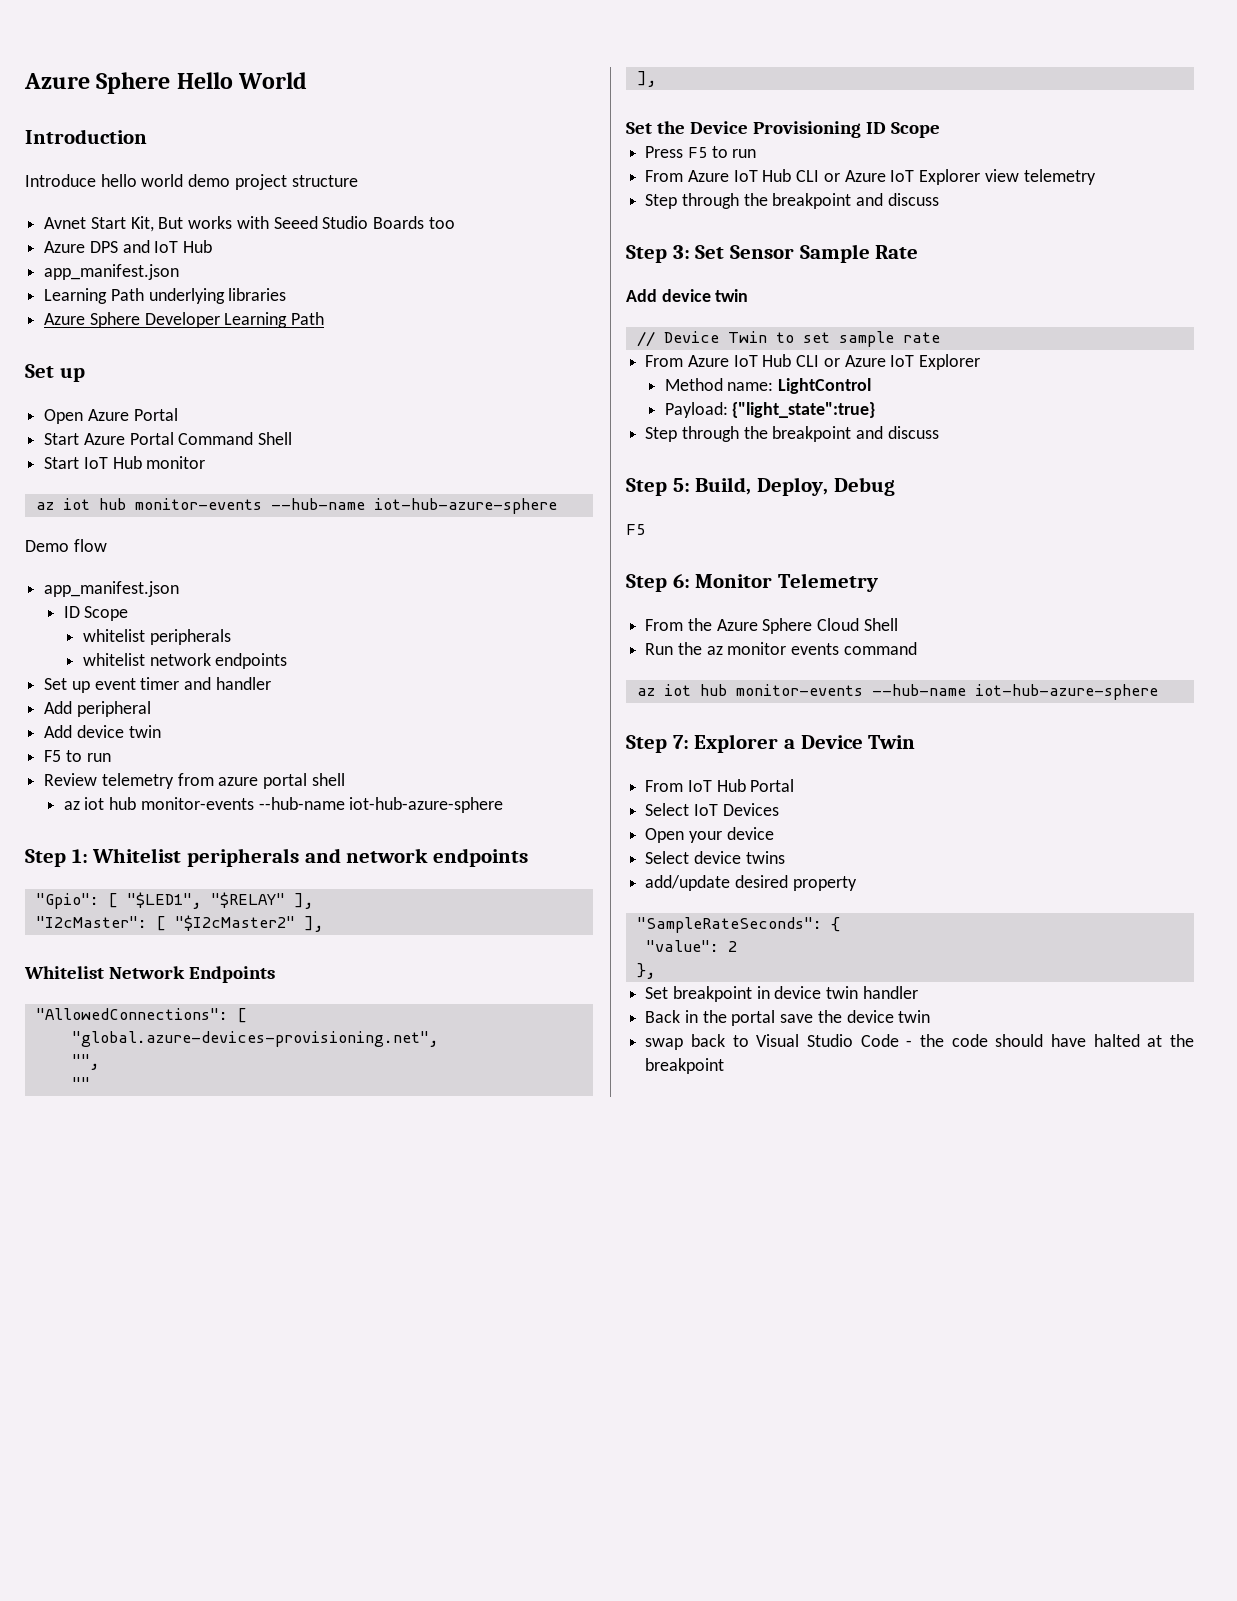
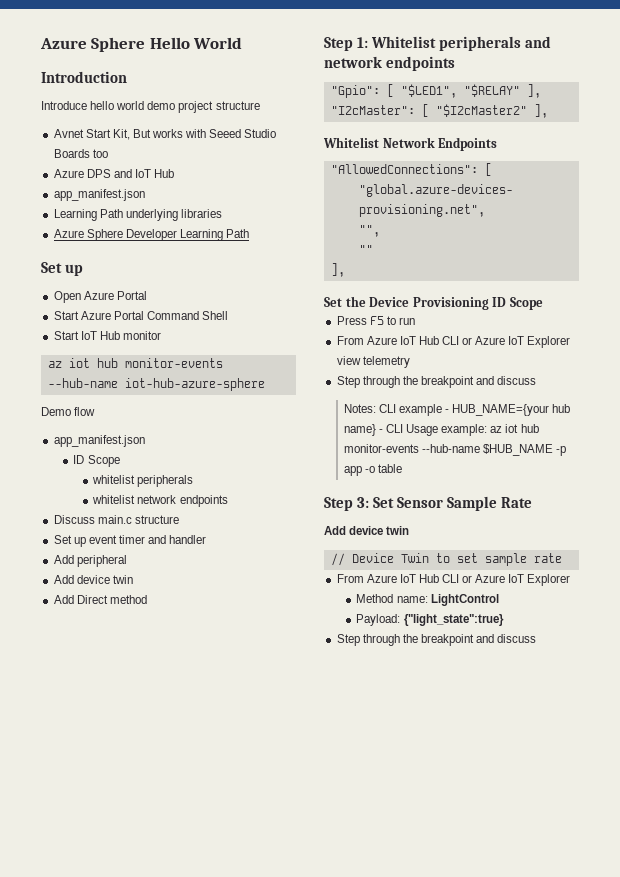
+ Discuss main.c structure
  Add peripheral
  Add device twin
- F5 to run
- Review telemetry from azure portal shell
- az iot hub monitor-events --hub-name iot-hub-azure-sphere
+ Add Direct method
+ Notes: CLI example - HUB_NAME={your hub name} - CLI Usage example: az iot hub monitor-events --hub-name $HUB_NAME -p app -o table
- Step 5: Build, Deploy, Debug
- F5
- Step 6: Monitor Telemetry
- From the Azure Sphere Cloud Shell
- Run the az monitor events command
- az iot hub monitor-events --hub-name iot-hub-azure-sphere
- Step 7: Explorer a Device Twin
- From IoT Hub Portal
- Select IoT Devices
- Open your device
- Select device twins
- add/update desired property
- "SampleRateSeconds": {
- "value": 2
- },
- Set breakpoint in device twin handler
- Back in the portal save the device twin
- swap back to Visual Studio Code - the code should have halted at the breakpoint

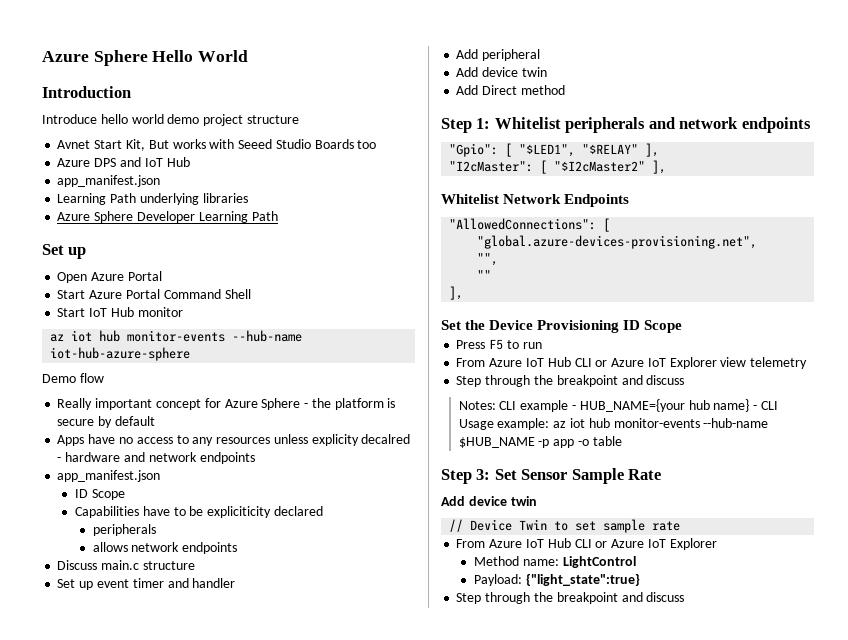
  Demo flow
+ Really important concept for Azure Sphere - the platform is secure by default
+ Apps have no access to any resources unless explicity decalred - hardware and network endpoints
  app_manifest.json
  ID Scope
- whitelist peripherals
+ Capabilities have to be expliciticity declared
+ peripherals
- whitelist network endpoints
+ allows network endpoints

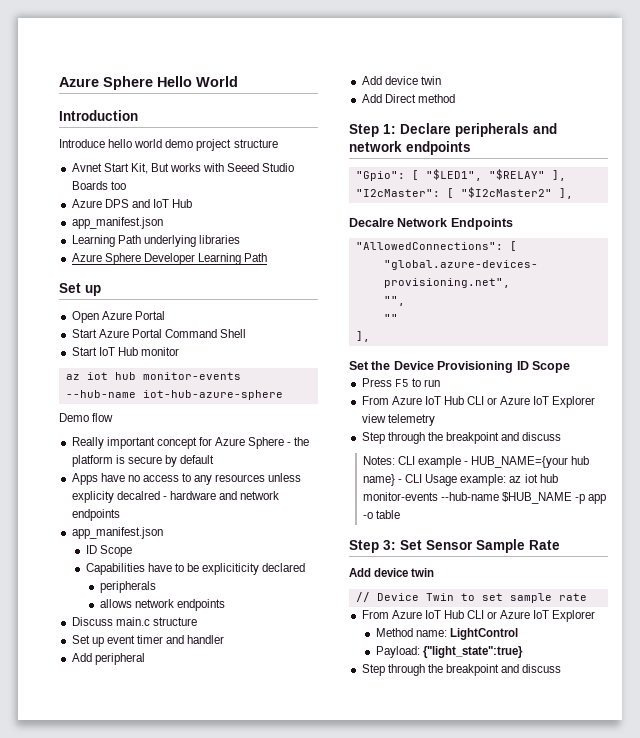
- Step 1: Whitelist peripherals and network endpoints
+ Step 1: Declare peripherals and network endpoints
- Whitelist Network Endpoints
+ Decalre Network Endpoints

